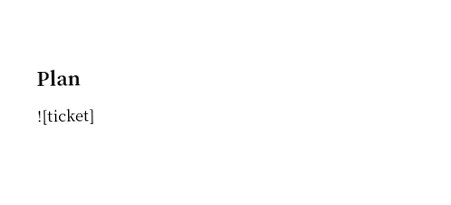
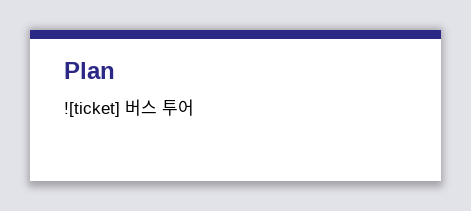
- ![ticket]
+ ![ticket] 버스 투어

